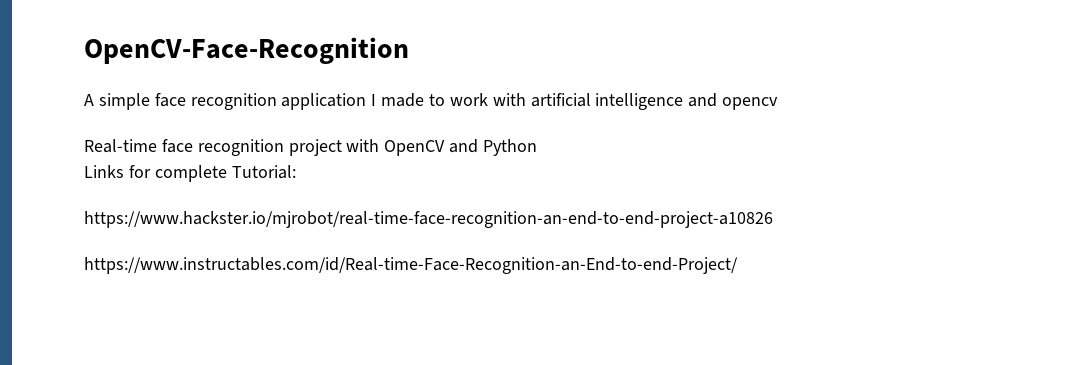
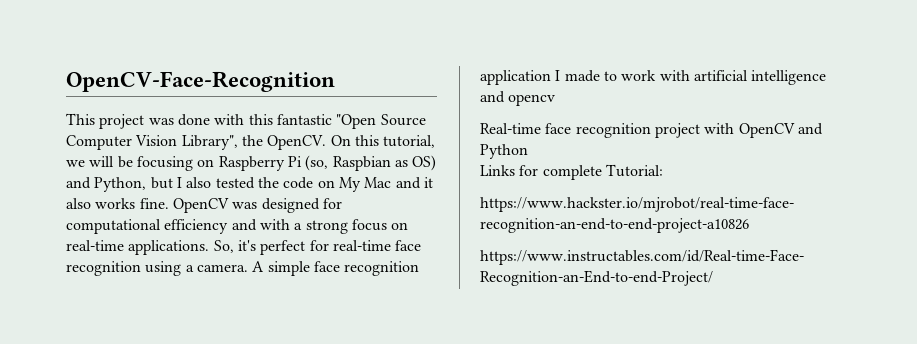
+ This project was done with this fantastic "Open Source Computer Vision Library", the OpenCV. On this tutorial, we will be focusing on Raspberry Pi (so, Raspbian as OS) and Python, but I also tested the code on My Mac and it also works fine. OpenCV was designed for computational efficiency and with a strong focus on real-time applications. So, it's perfect for real-time face recognition using a camera.

